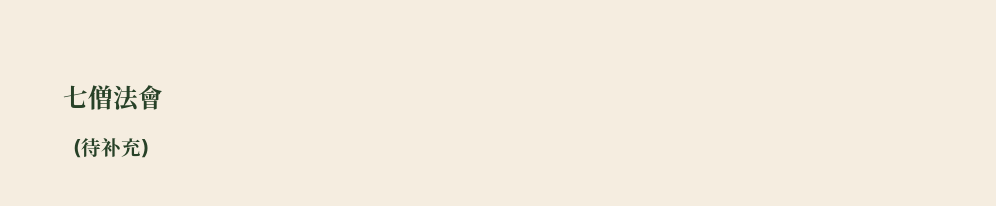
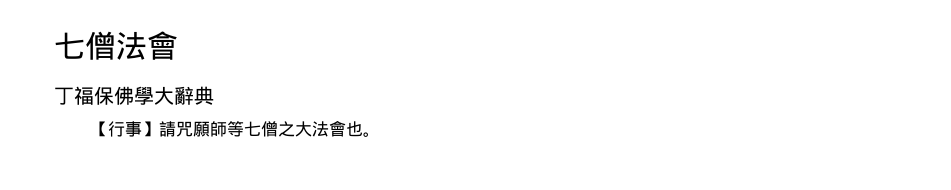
- （待补充）
+ 丁福保佛學大辭典
+ 【行事】請咒願師等七僧之大法會也。

